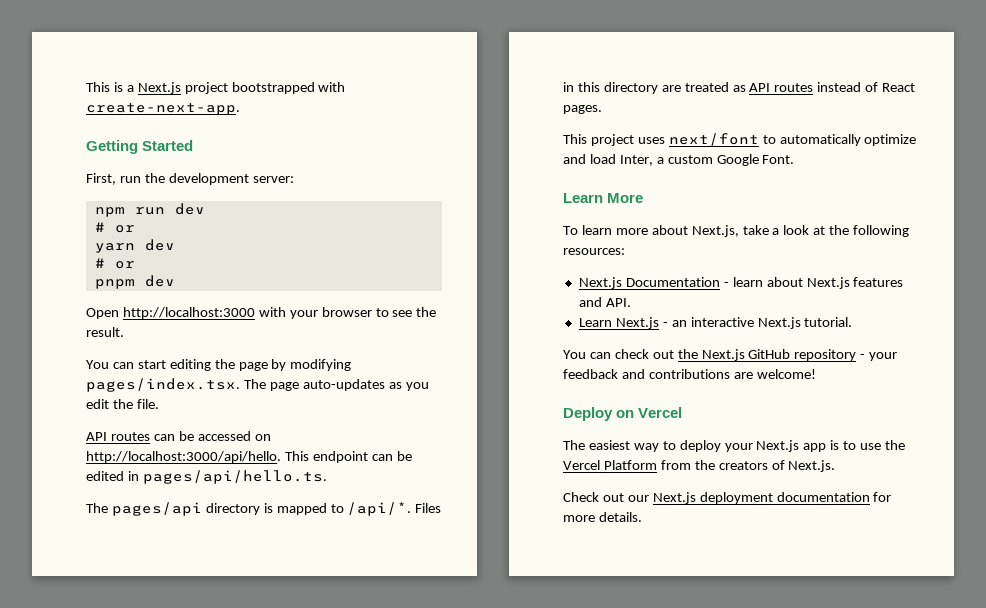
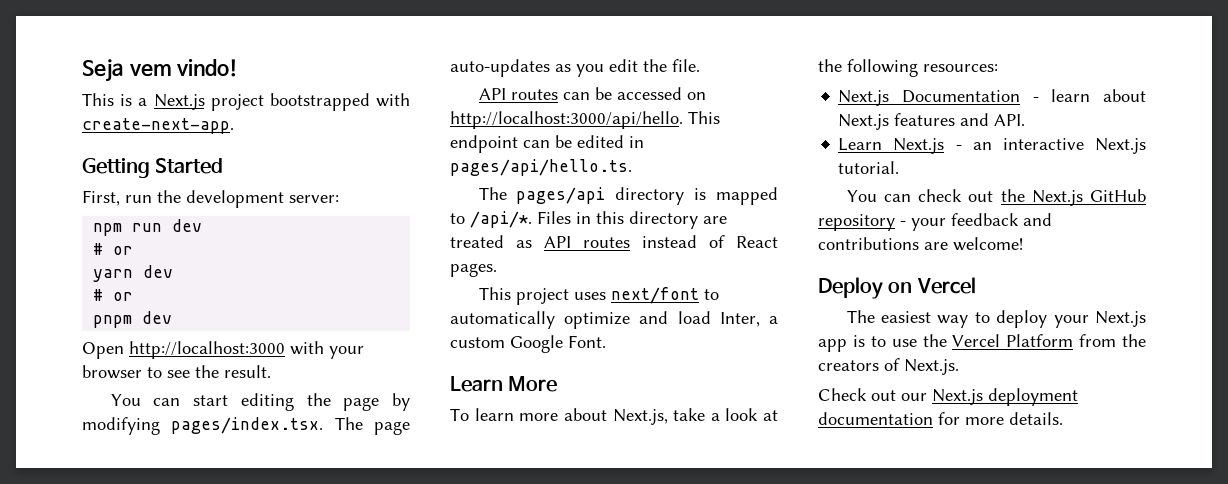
+ Seja vem vindo!

